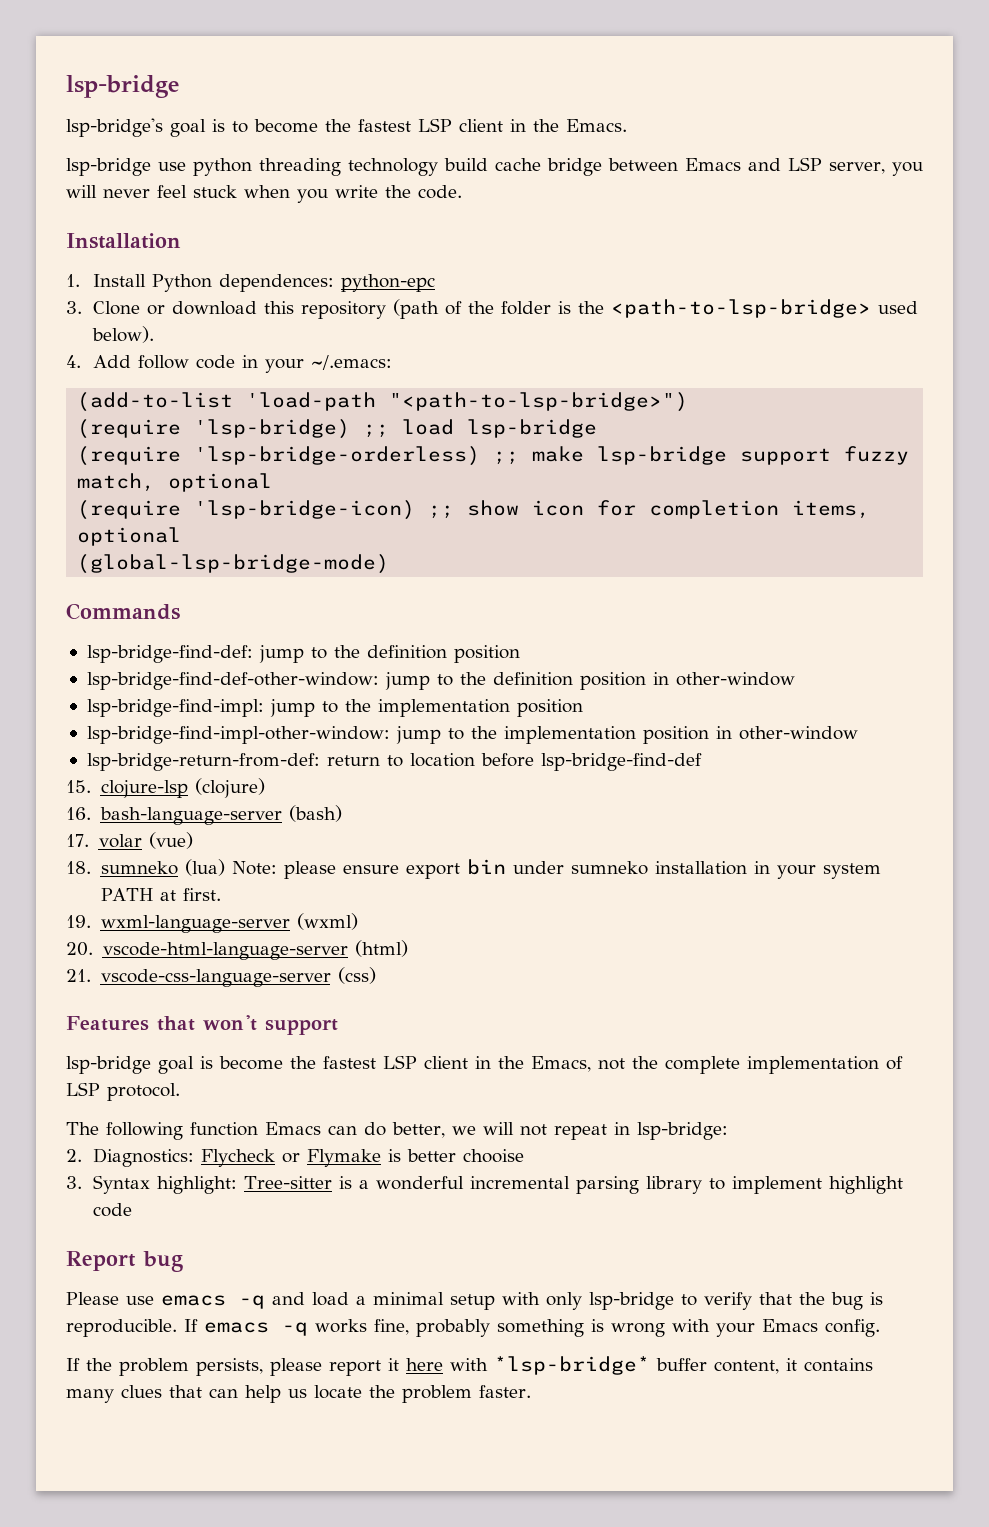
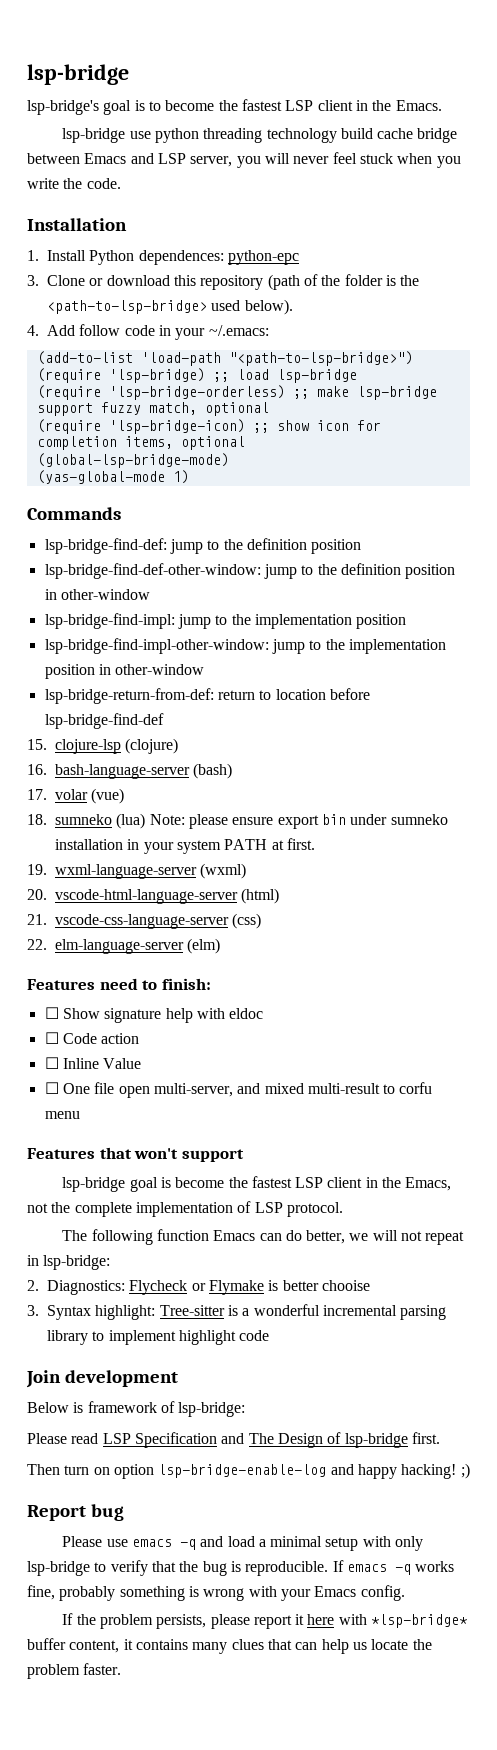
+ (yas-global-mode 1)
+ 22. elm-language-server (elm)
+ Features need to finish:
+ ☐ Show signature help with eldoc
+ ☐ Code action
+ ☐ Inline Value
+ ☐ One file open multi-server, and mixed multi-result to corfu menu
+ Join development
+ Below is framework of lsp-bridge:
+ Please read LSP Specification and The Design of lsp-bridge first.
+ Then turn on option lsp-bridge-enable-log and happy hacking! ;)

